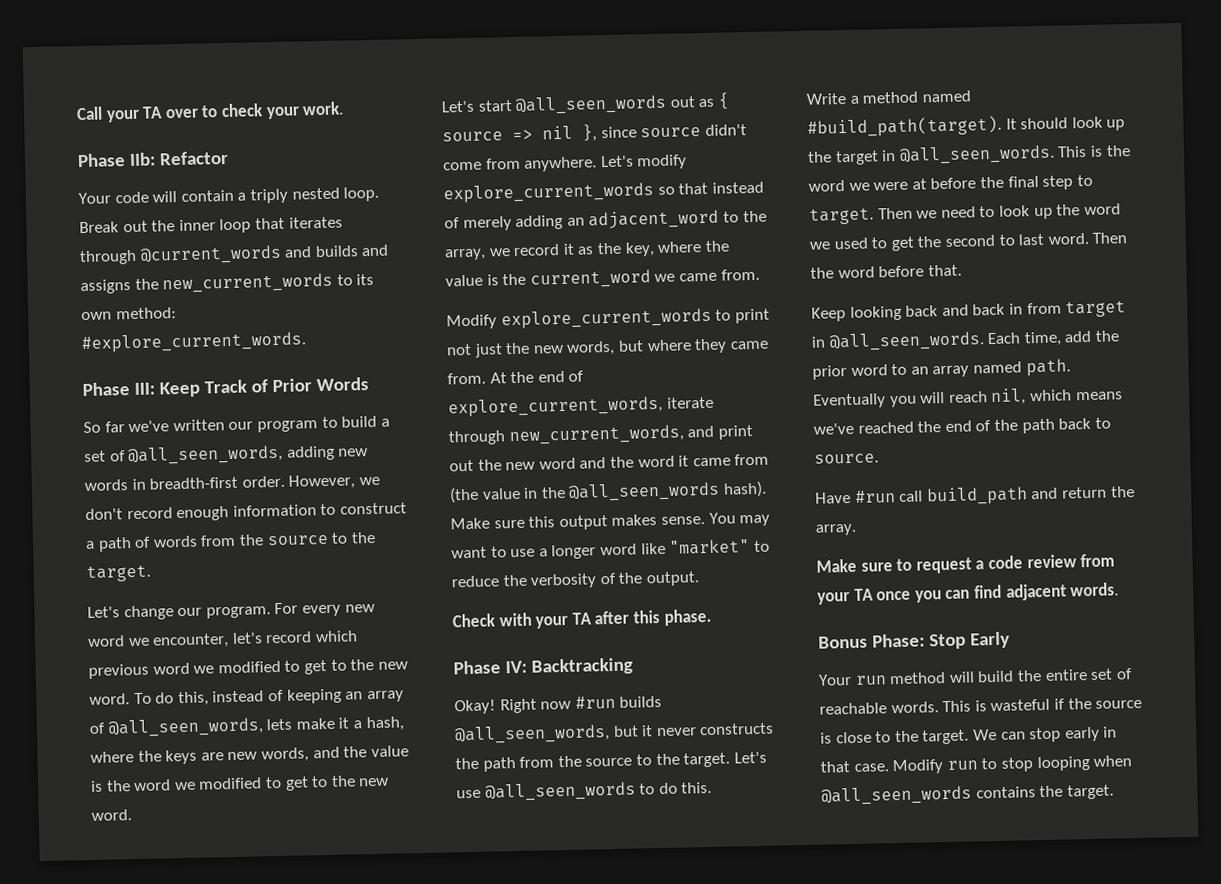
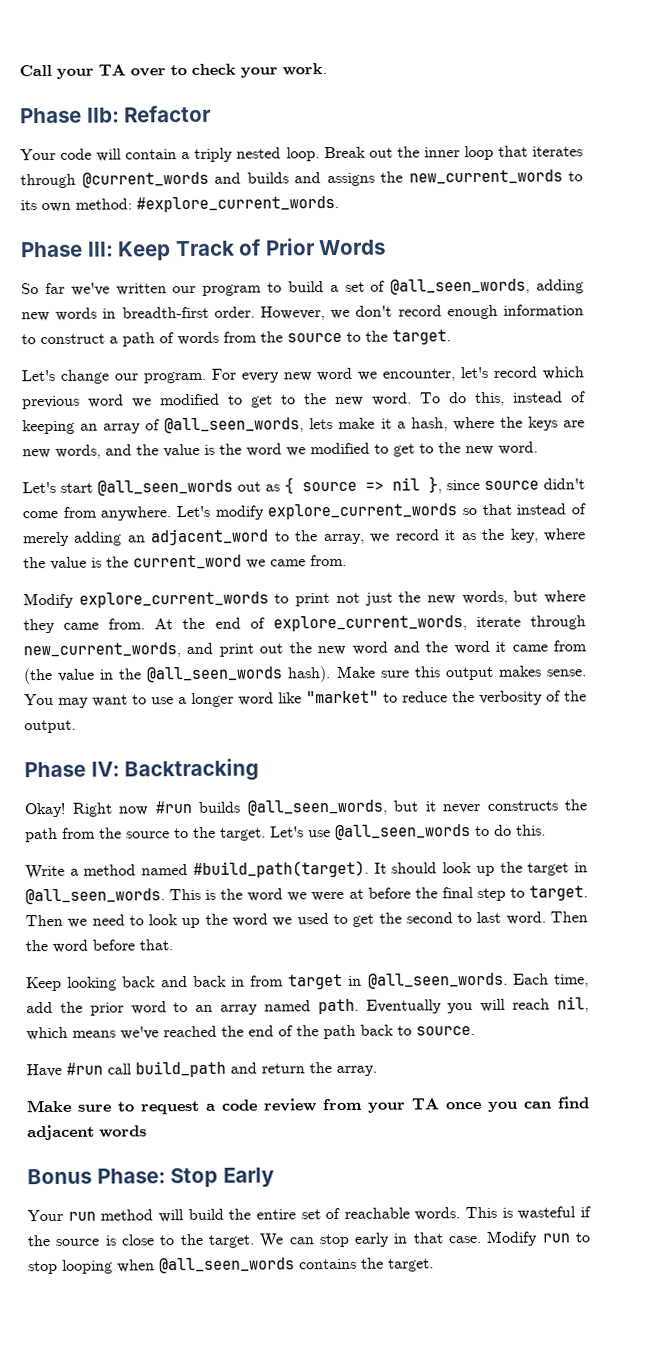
- Check with your TA after this phase.
- Make sure to request a code review from your TA once you can find adjacent words.
+ Make sure to request a code review from your TA once you can find adjacent words

